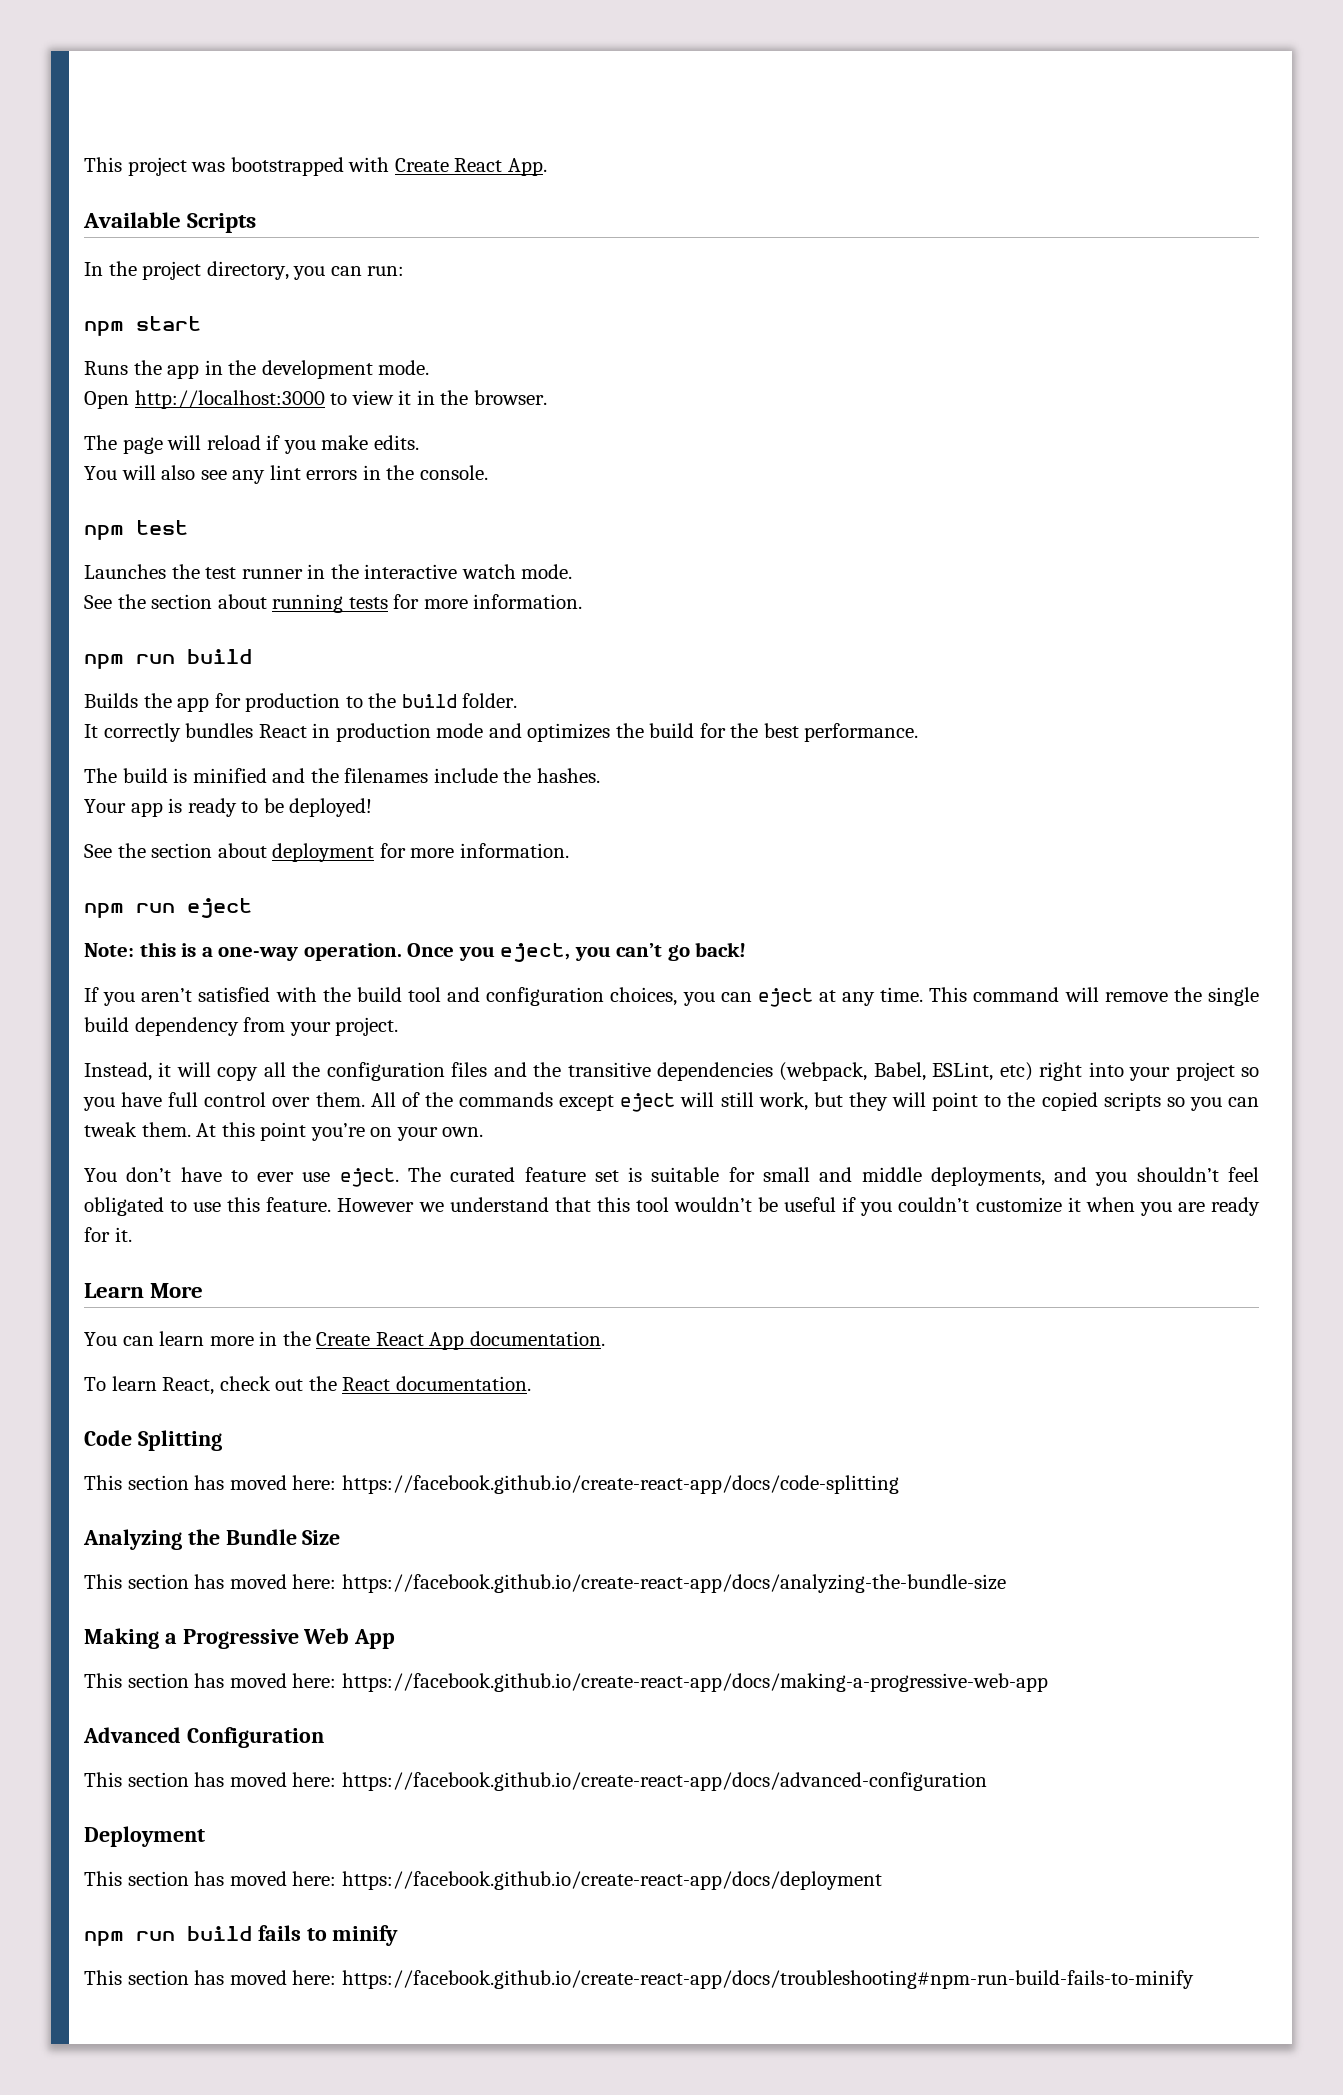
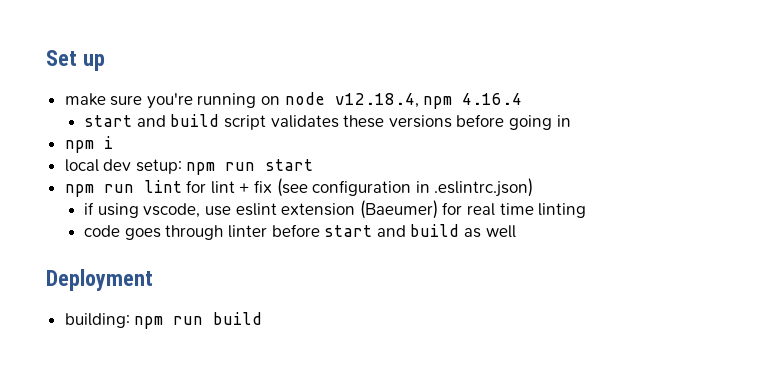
- This project was bootstrapped with Create React App.
- Available Scripts
- In the project directory, you can run:
- npm start
- Runs the app in the development mode.
- Open http://localhost:3000 to view it in the browser.
- The page will reload if you make edits.
- You will also see any lint errors in the console.
- npm test
- Launches the test runner in the interactive watch mode.
- See the section about running tests for more information.
- npm run build
- Builds the app for production to the build folder.
- It correctly bundles React in production mode and optimizes the build for the best performance.
- The build is minified and the filenames include the hashes.
- Your app is ready to be deployed!
- See the section about deployment for more information.
- npm run eject
- Note: this is a one-way operation. Once you eject, you can’t go back!
- If you aren’t satisfied with the build tool and configuration choices, you can eject at any time. This command will remove the single build dependency from your project.
- Instead, it will copy all the configuration files and the transitive dependencies (webpack, Babel, ESLint, etc) right into your project so you have full control over them. All of the commands except eject will still work, but they will point to the copied scripts so you can tweak them. At this point you’re on your own.
- You don’t have to ever use eject. The curated feature set is suitable for small and middle deployments, and you shouldn’t feel obligated to use this feature. However we understand that this tool wouldn’t be useful if you couldn’t customize it when you are ready for it.
- Learn More
- You can learn more in the Create React App documentation.
- To learn React, check out the React documentation.
- Code Splitting
- This section has moved here: https://facebook.github.io/create-react-app/docs/code-splitting
- Analyzing the Bundle Size
- This section has moved here: https://facebook.github.io/create-react-app/docs/analyzing-the-bundle-size
- Making a Progressive Web App
- This section has moved here: https://facebook.github.io/create-react-app/docs/making-a-progressive-web-app
- Advanced Configuration
- This section has moved here: https://facebook.github.io/create-react-app/docs/advanced-configuration
+ Set up
+ make sure you're running on node v12.18.4, npm 4.16.4
+ start and build script validates these versions before going in
+ npm i
+ local dev setup: npm run start
+ npm run lint for lint + fix (see configuration in .eslintrc.json)
+ if using vscode, use eslint extension (Baeumer) for real time linting
+ code goes through linter before start and build as well
  Deployment
- This section has moved here: https://facebook.github.io/create-react-app/docs/deployment
- npm run build fails to minify
- This section has moved here: https://facebook.github.io/create-react-app/docs/troubleshooting#npm-run-build-fails-to-minify
+ building: npm run build

